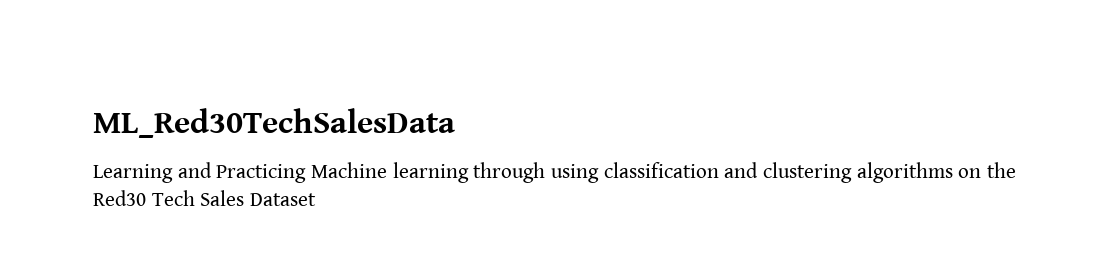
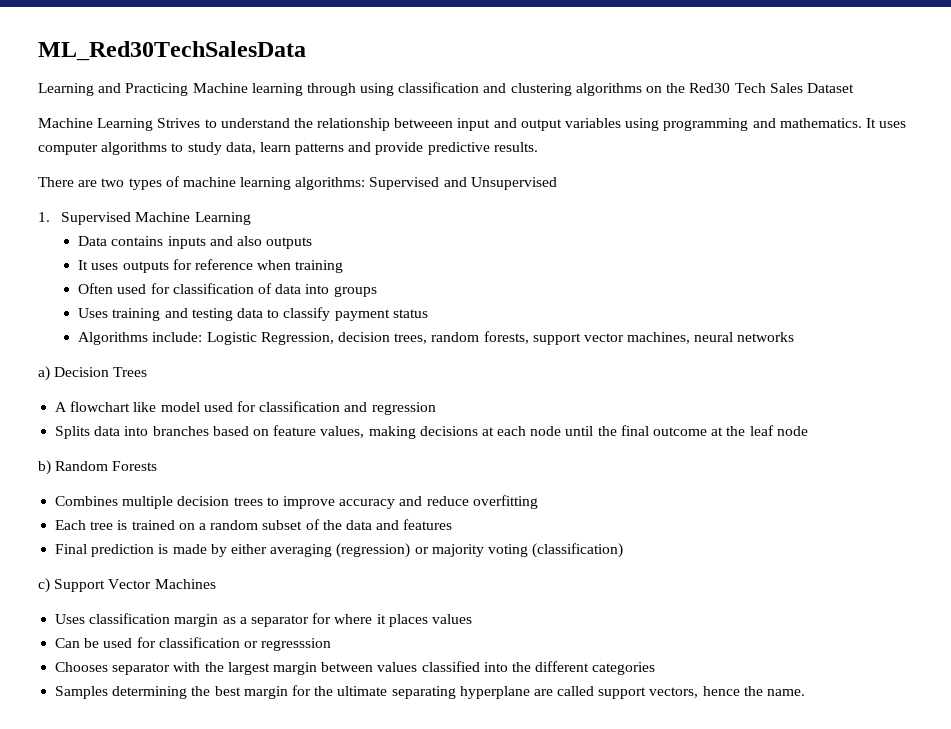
+ Machine Learning Strives to understand the relationship betweeen input and output variables using programming and mathematics. It uses computer algorithms to study data, learn patterns and provide predictive results.
+ There are two types of machine learning algorithms: Supervised and Unsupervised
+ 1. Supervised Machine Learning
+ Data contains inputs and also outputs
+ It uses outputs for reference when training
+ Often used for classification of data into groups
+ Uses training and testing data to classify payment status
+ Algorithms include: Logistic Regression, decision trees, random forests, support vector machines, neural networks
+ a) Decision Trees
+ A flowchart like model used for classification and regression
+ Splits data into branches based on feature values, making decisions at each node until the final outcome at the leaf node
+ b) Random Forests
+ Combines multiple decision trees to improve accuracy and reduce overfitting
+ Each tree is trained on a random subset of the data and features
+ Final prediction is made by either averaging (regression) or majority voting (classification)
+ c) Support Vector Machines
+ Uses classification margin as a separator for where it places values
+ Can be used for classification or regresssion
+ Chooses separator with the largest margin between values classified into the different categories
+ Samples determining the best margin for the ultimate separating hyperplane are called support vectors, hence the name.

